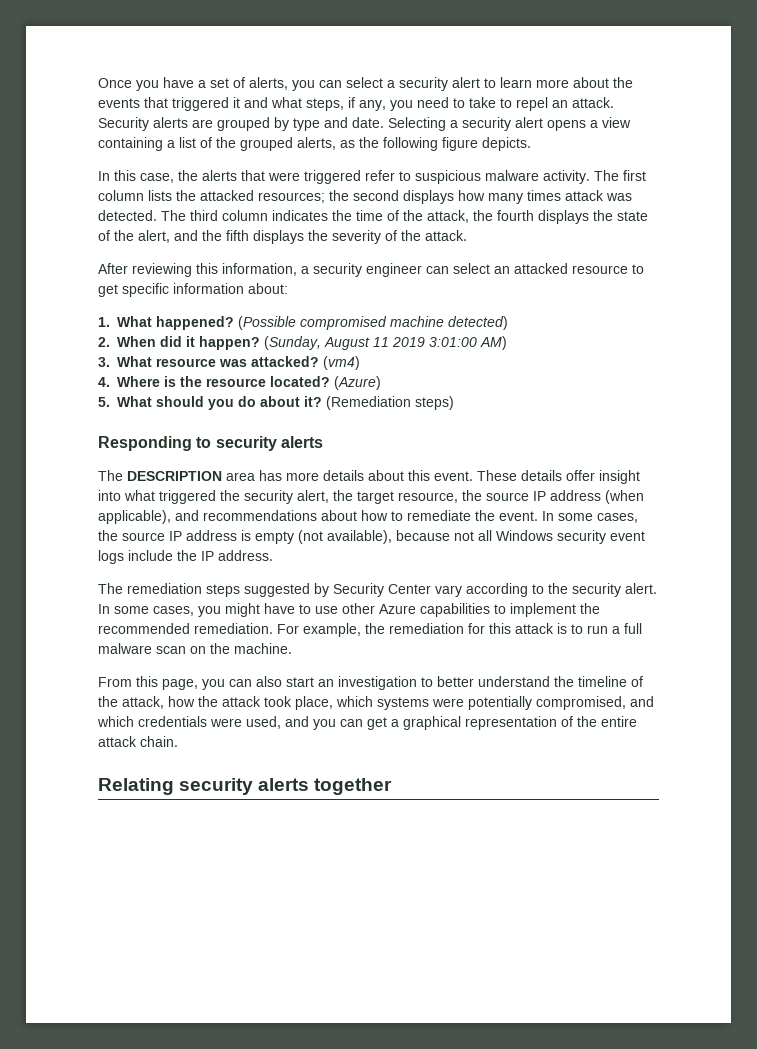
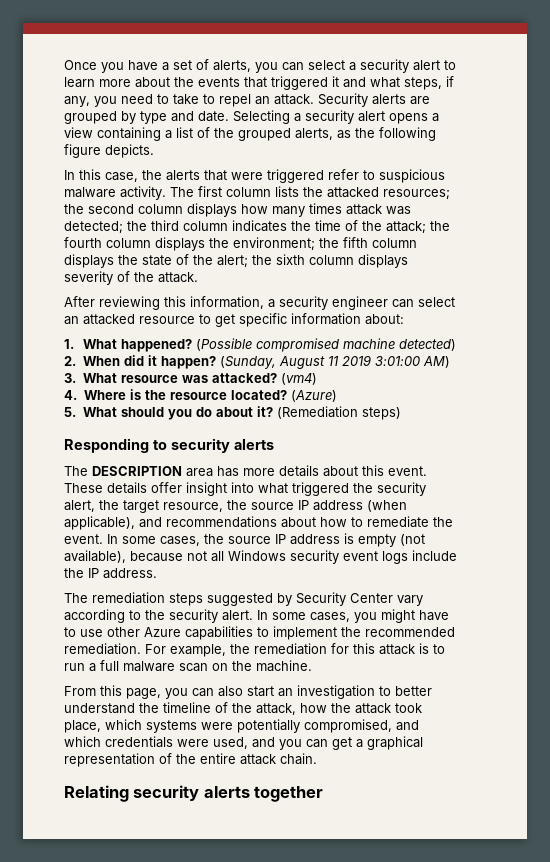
- The first column lists the attacked resources; the second displays how many times attack was detected. The third column indicates the time of the attack, the fourth displays the state of the alert, and the fifth displays the severity of the attack.
+ The first column lists the attacked resources; the second column displays how many times attack was detected; the third column indicates the time of the attack; the fourth column displays the environment; the fifth column displays the state of the alert; the sixth column displays severity of the attack.

